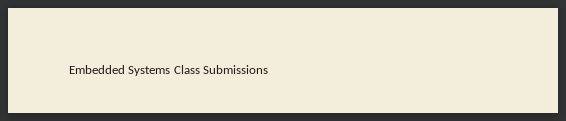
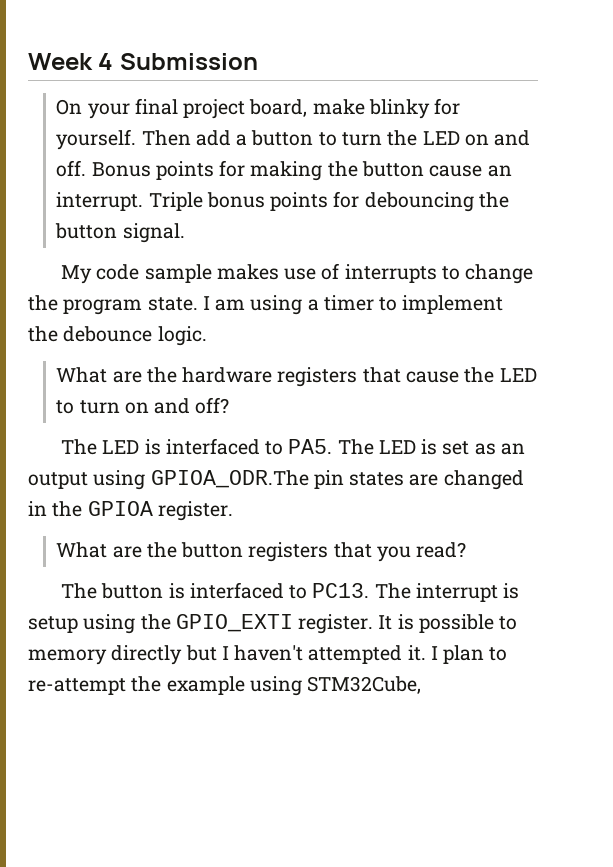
- Embedded Systems Class Submissions
+ Week 4 Submission
+ On your final project board, make blinky for yourself. Then add a button to turn the LED on and off. Bonus points for making the button cause an interrupt. Triple bonus points for debouncing the button signal.
+ My code sample makes use of interrupts to change the program state. I am using a timer to implement the debounce logic.
+ What are the hardware registers that cause the LED to turn on and off?
+ The LED is interfaced to PA5. The LED is set as an output using GPIOA_ODR.The pin states are changed in the GPIOA register.
+ What are the button registers that you read?
+ The button is interfaced to PC13. The interrupt is setup using the GPIO_EXTI register. It is possible to memory directly but I haven't attempted it. I plan to re-attempt the example using STM32Cube,

